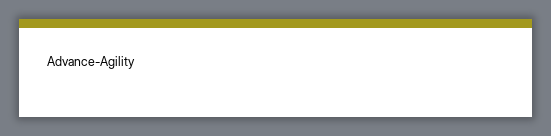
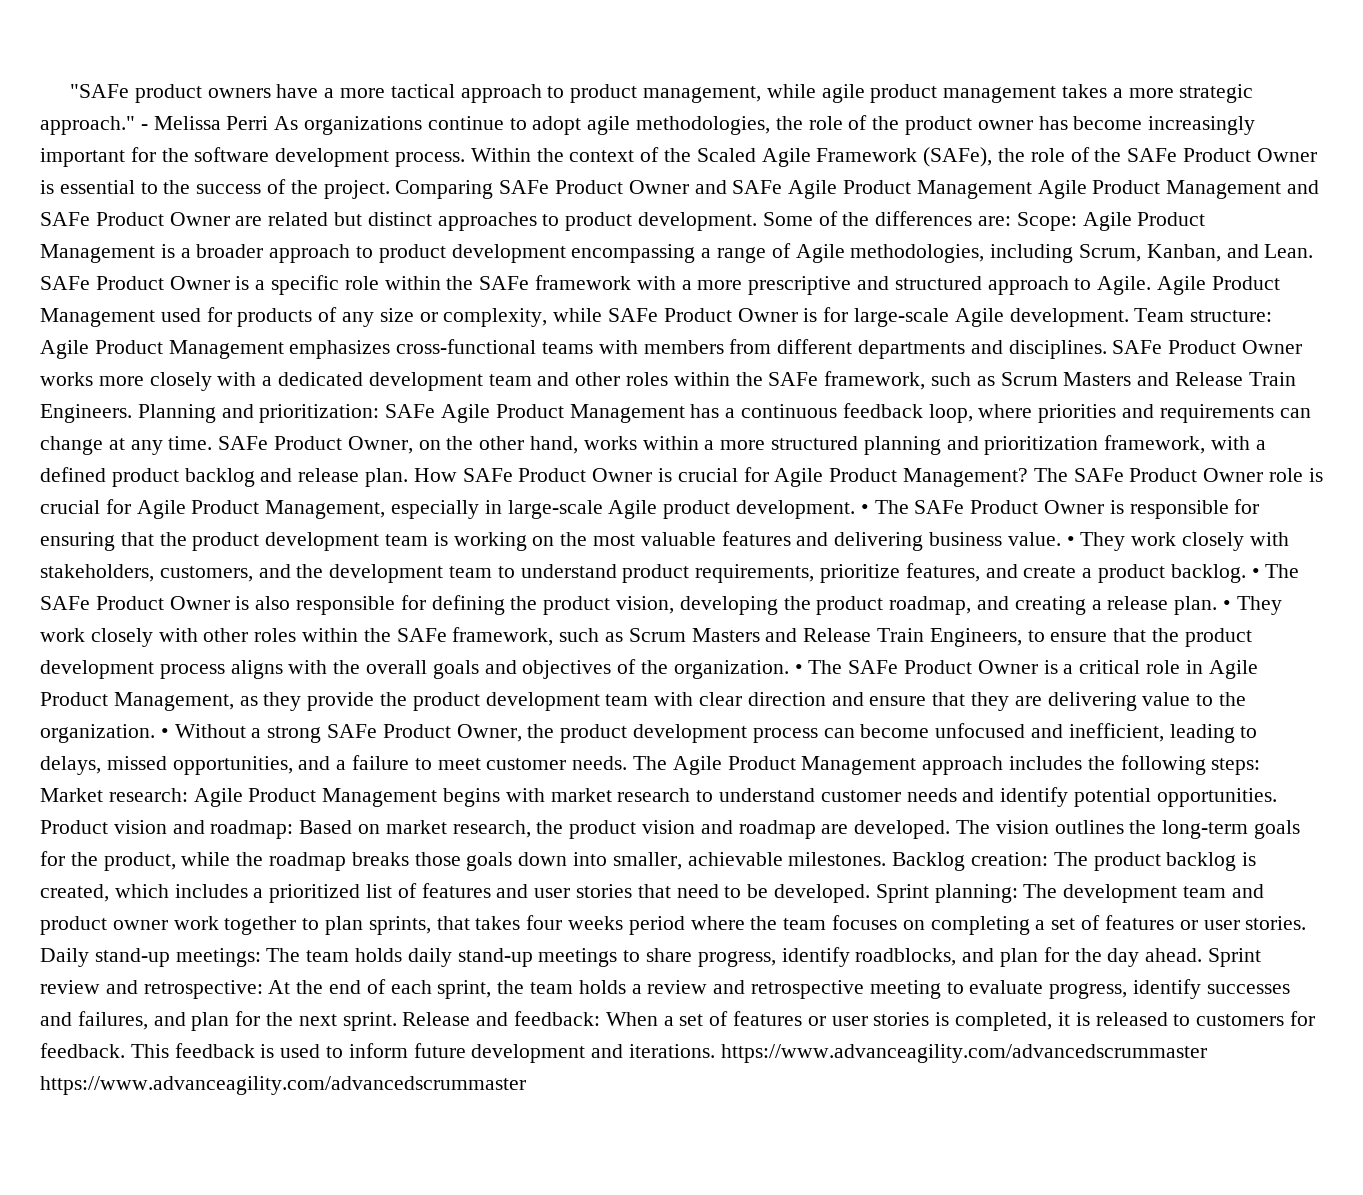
- Advance-Agility
+ "SAFe product owners have a more tactical approach to product management, while agile product management takes a more strategic approach." - Melissa Perri As organizations continue to adopt agile methodologies, the role of the product owner has become increasingly important for the software development process. Within the context of the Scaled Agile Framework (SAFe), the role of the SAFe Product Owner is essential to the success of the project. Comparing SAFe Product Owner and SAFe Agile Product Management Agile Product Management and SAFe Product Owner are related but distinct approaches to product development. Some of the differences are: Scope: Agile Product Management is a broader approach to product development encompassing a range of Agile methodologies, including Scrum, Kanban, and Lean. SAFe Product Owner is a specific role within the SAFe framework with a more prescriptive and structured approach to Agile. Agile Product Management used for products of any size or complexity, while SAFe Product Owner is for large-scale Agile development. Team structure: Agile Product Management emphasizes cross-functional teams with members from different departments and disciplines. SAFe Product Owner works more closely with a dedicated development team and other roles within the SAFe framework, such as Scrum Masters and Release Train Engineers. Planning and prioritization: SAFe Agile Product Management has a continuous feedback loop, where priorities and requirements can change at any time. SAFe Product Owner, on the other hand, works within a more structured planning and prioritization framework, with a defined product backlog and release plan. How SAFe Product Owner is crucial for Agile Product Management? The SAFe Product Owner role is crucial for Agile Product Management, especially in large-scale Agile product development. • The SAFe Product Owner is responsible for ensuring that the product development team is working on the most valuable features and delivering business value. • They work closely with stakeholders, customers, and the development team to understand product requirements, prioritize features, and create a product backlog. • The SAFe Product Owner is also responsible for defining the product vision, developing the product roadmap, and creating a release plan. • They work closely with other roles within the SAFe framework, such as Scrum Masters and Release Train Engineers, to ensure that the product development process aligns with the overall goals and objectives of the organization. • The SAFe Product Owner is a critical role in Agile Product Management, as they provide the product development team with clear direction and ensure that they are delivering value to the organization. • Without a strong SAFe Product Owner, the product development process can become unfocused and inefficient, leading to delays, missed opportunities, and a failure to meet customer needs. The Agile Product Management approach includes the following steps: Market research: Agile Product Management begins with market research to understand customer needs and identify potential opportunities. Product vision and roadmap: Based on market research, the product vision and roadmap are developed. The vision outlines the long-term goals for the product, while the roadmap breaks those goals down into smaller, achievable milestones. Backlog creation: The product backlog is created, which includes a prioritized list of features and user stories that need to be developed. Sprint planning: The development team and product owner work together to plan sprints, that takes four weeks period where the team focuses on completing a set of features or user stories. Daily stand-up meetings: The team holds daily stand-up meetings to share progress, identify roadblocks, and plan for the day ahead. Sprint review and retrospective: At the end of each sprint, the team holds a review and retrospective meeting to evaluate progress, identify successes and failures, and plan for the next sprint. Release and feedback: When a set of features or user stories is completed, it is released to customers for feedback. This feedback is used to inform future development and iterations. https://www.advanceagility.com/advancedscrummaster https://www.advanceagility.com/advancedscrummaster

